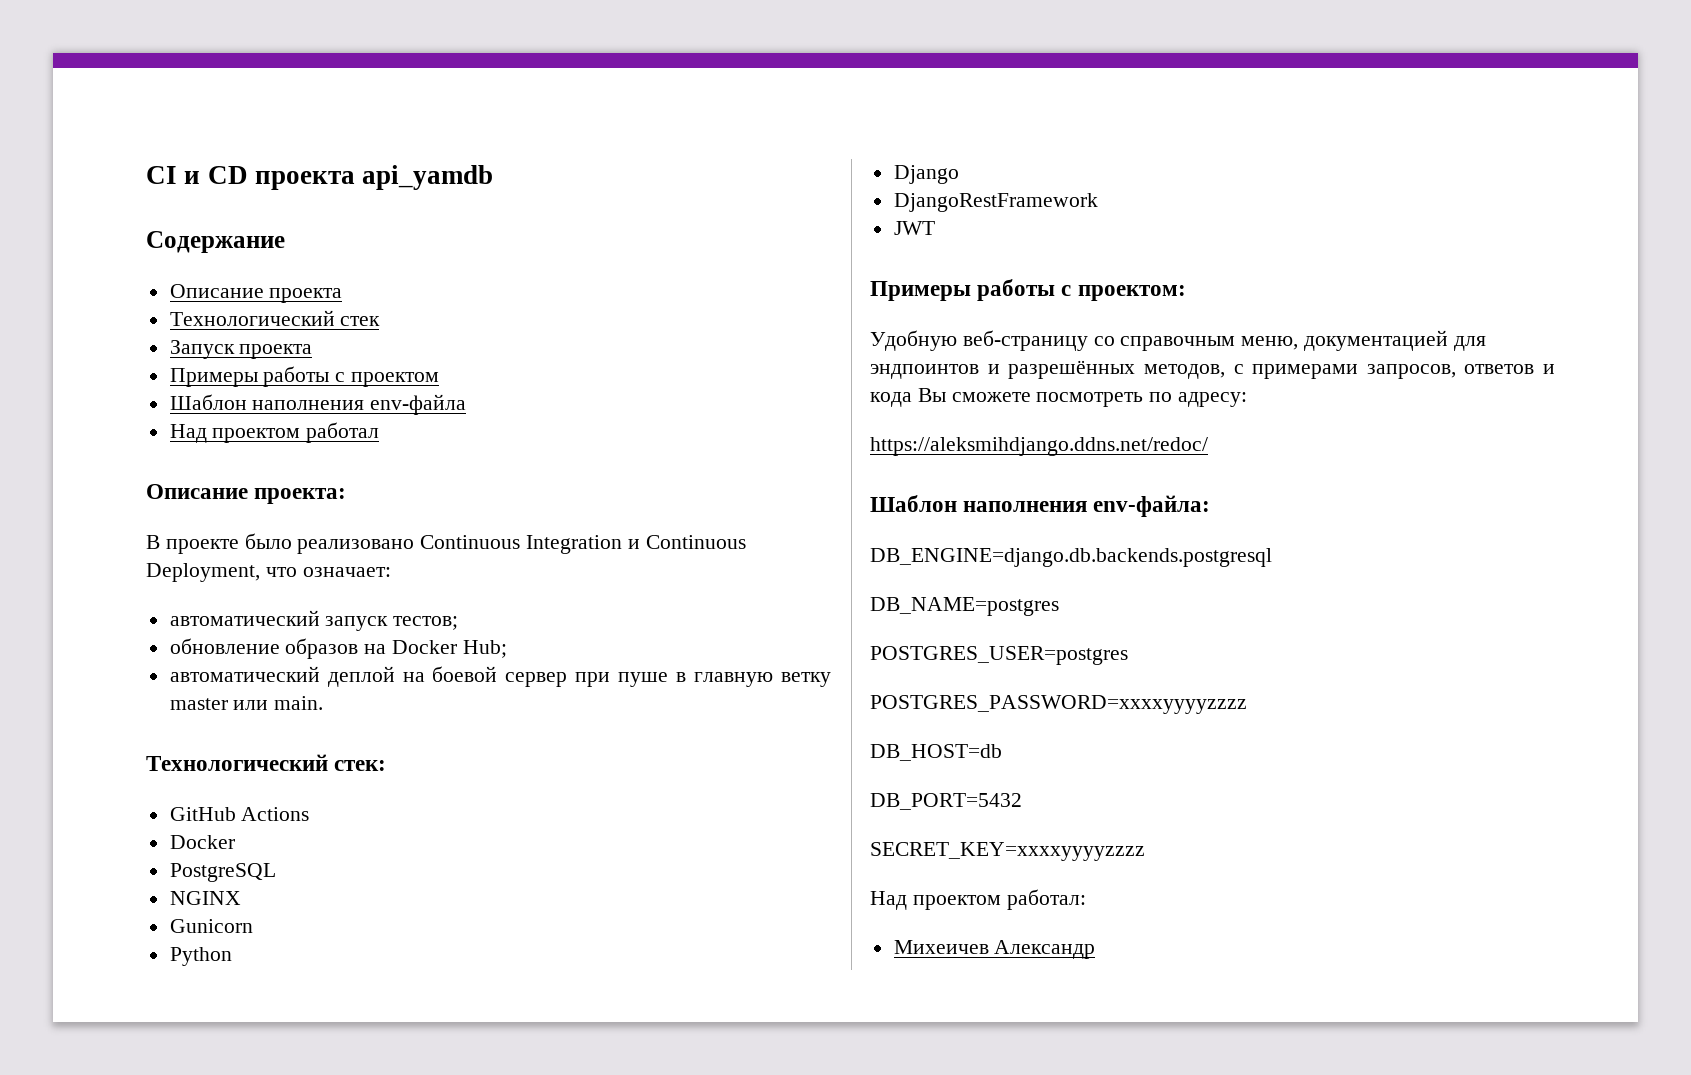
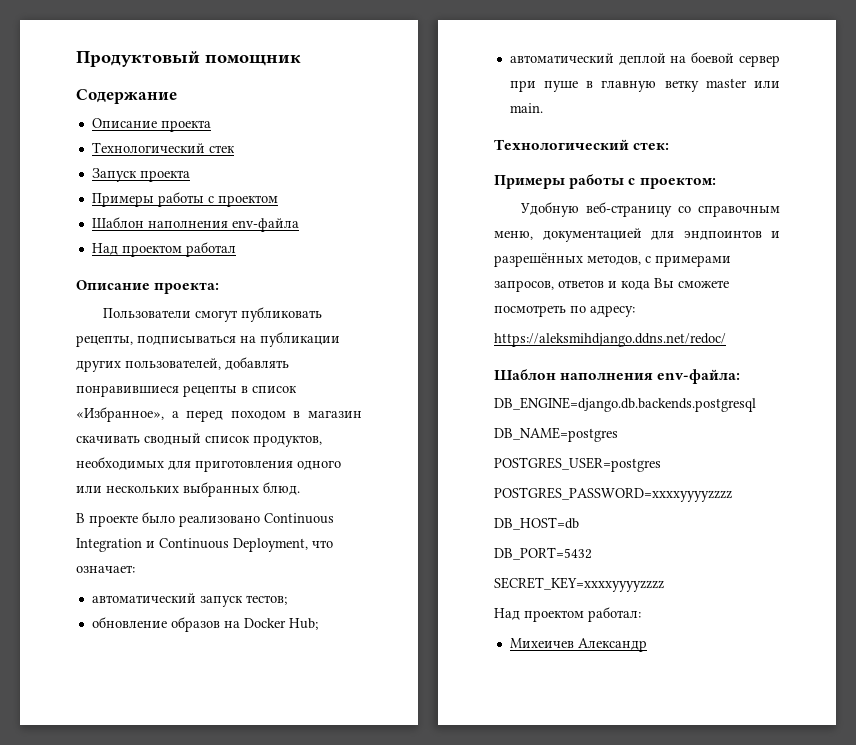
- CI и CD проекта api_yamdb
+ Продуктовый помощник
+ Пользователи смогут публиковать рецепты, подписываться на публикации других пользователей, добавлять понравившиеся рецепты в список «Избранное», а перед походом в магазин скачивать сводный список продуктов, необходимых для приготовления одного или нескольких выбранных блюд.
- GitHub Actions
- Docker
- PostgreSQL
- NGINX
- Gunicorn
- Python
- Django
- DjangoRestFramework
- JWT

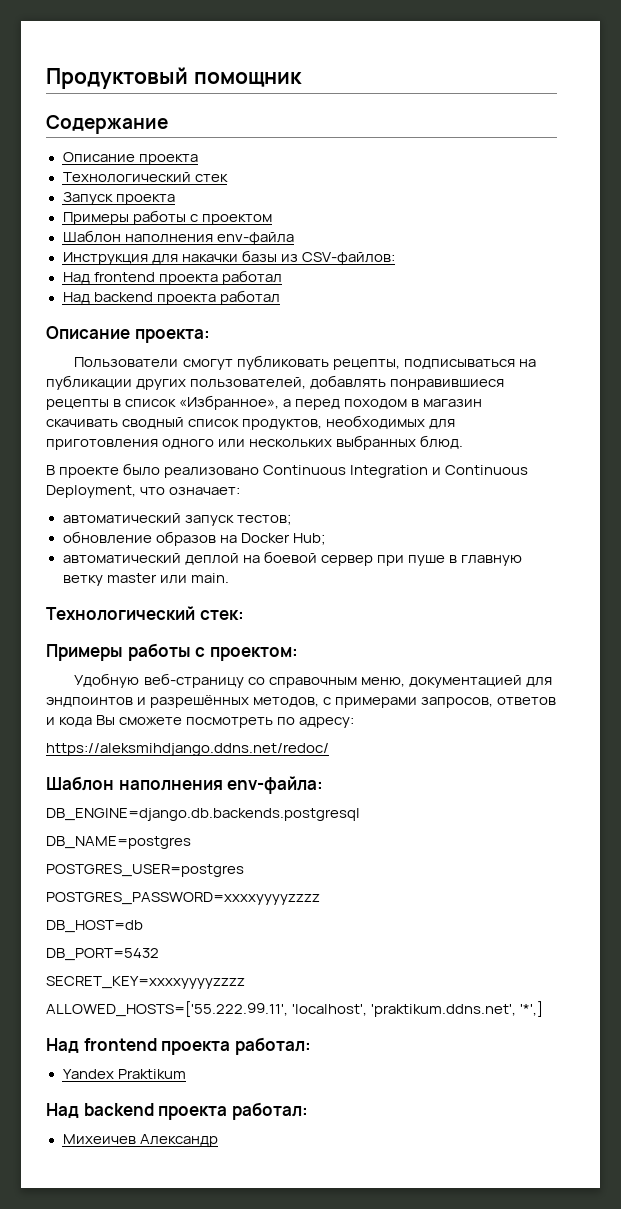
- Над проектом работал
+ Инструкция для накачки базы из CSV-файлов:
+ Над frontend проекта работал
+ Над backend проекта работал
- Над проектом работал:
+ ALLOWED_HOSTS=['55.222.99.11', 'localhost', 'praktikum.ddns.net', '*',]
+ Над frontend проекта работал:
+ Yandex Praktikum
+ Над backend проекта работал:

